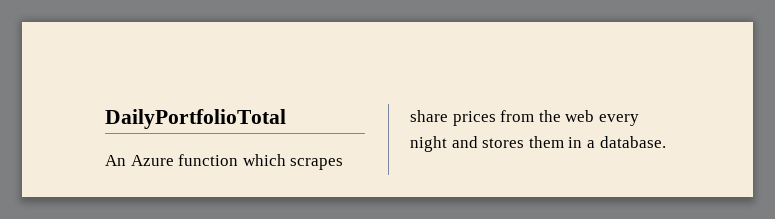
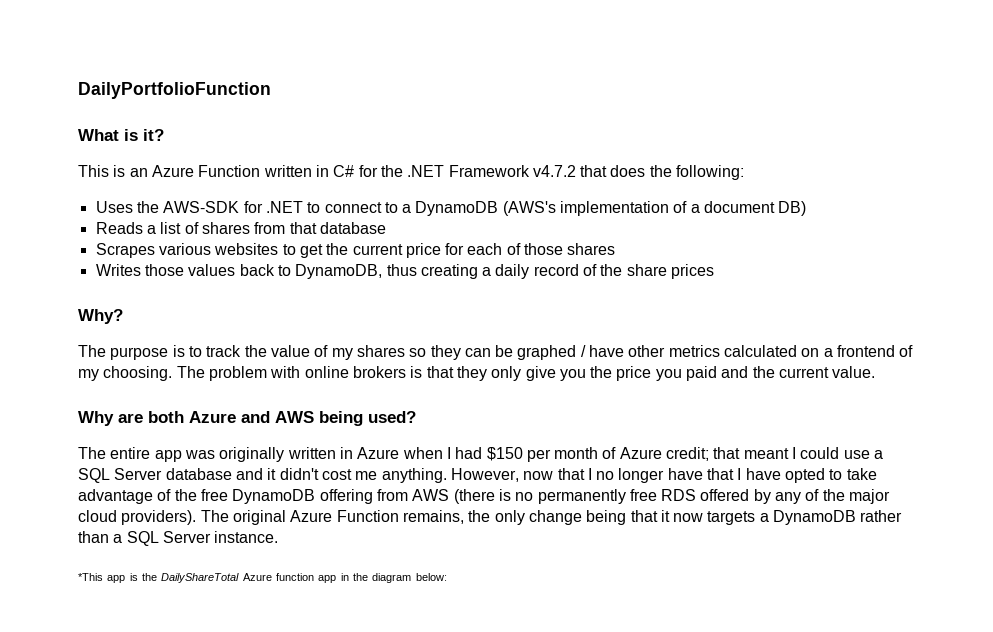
- DailyPortfolioTotal
- An Azure function which scrapes share prices from the web every night and stores them in a database.
+ DailyPortfolioFunction
+ What is it?
+ This is an Azure Function written in C# for the .NET Framework v4.7.2 that does the following:
+ Uses the AWS-SDK for .NET to connect to a DynamoDB (AWS's implementation of a document DB)
+ Reads a list of shares from that database
+ Scrapes various websites to get the current price for each of those shares
+ Writes those values back to DynamoDB, thus creating a daily record of the share prices
+ Why?
+ The purpose is to track the value of my shares so they can be graphed / have other metrics calculated on a frontend of my choosing. The problem with online brokers is that they only give you the price you paid and the current value.
+ Why are both Azure and AWS being used?
+ The entire app was originally written in Azure when I had $150 per month of Azure credit; that meant I could use a SQL Server database and it didn't cost me anything. However, now that I no longer have that I have opted to take advantage of the free DynamoDB offering from AWS (there is no permanently free RDS offered by any of the major cloud providers). The original Azure Function remains, the only change being that it now targets a DynamoDB rather than a SQL Server instance.
+ *This app is the DailyShareTotal Azure function app in the diagram below:

